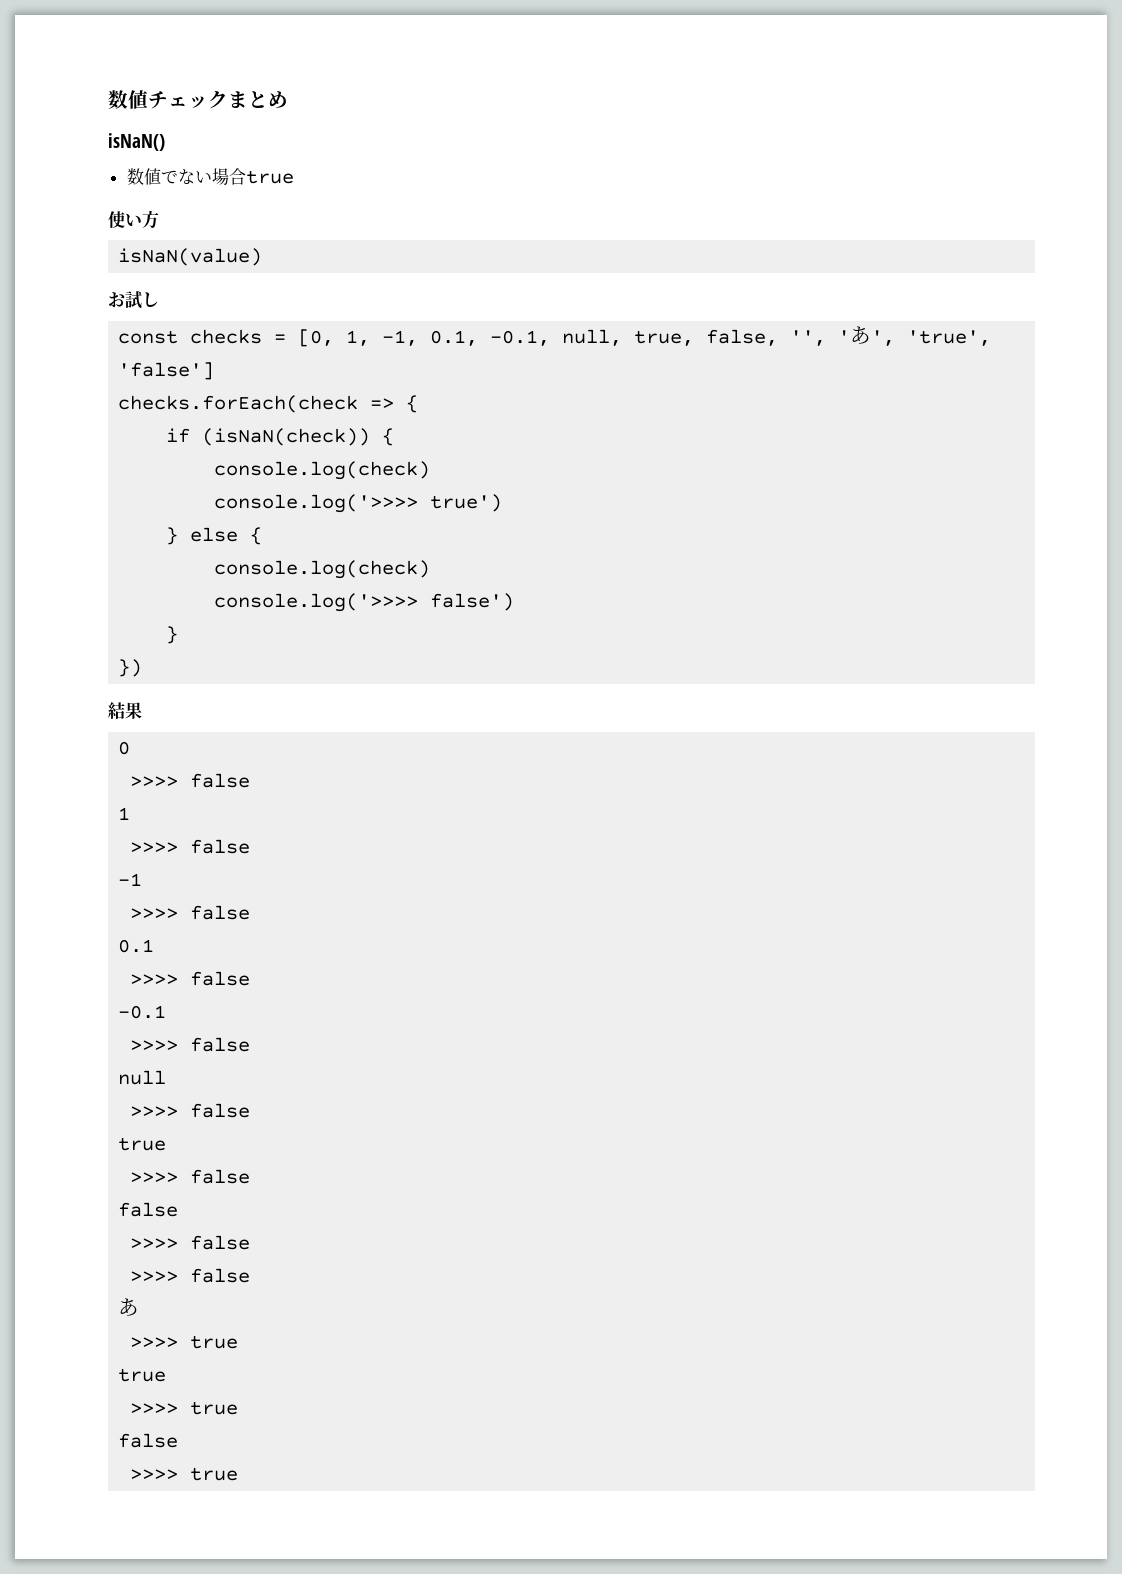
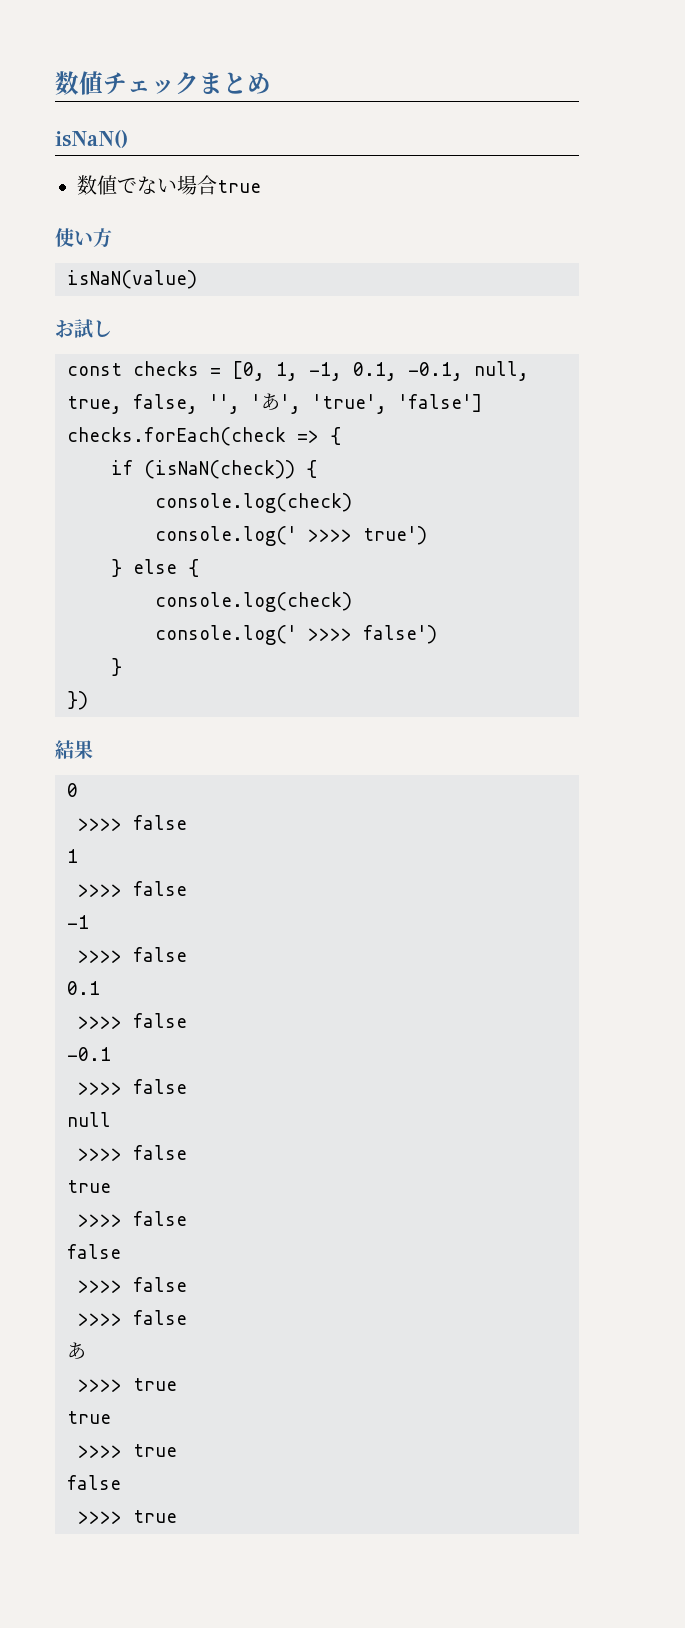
- console.log('>>>> true')
+ console.log(' >>>> true')
- console.log('>>>> false')
+ console.log(' >>>> false')

